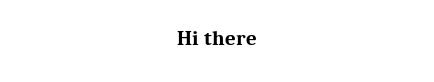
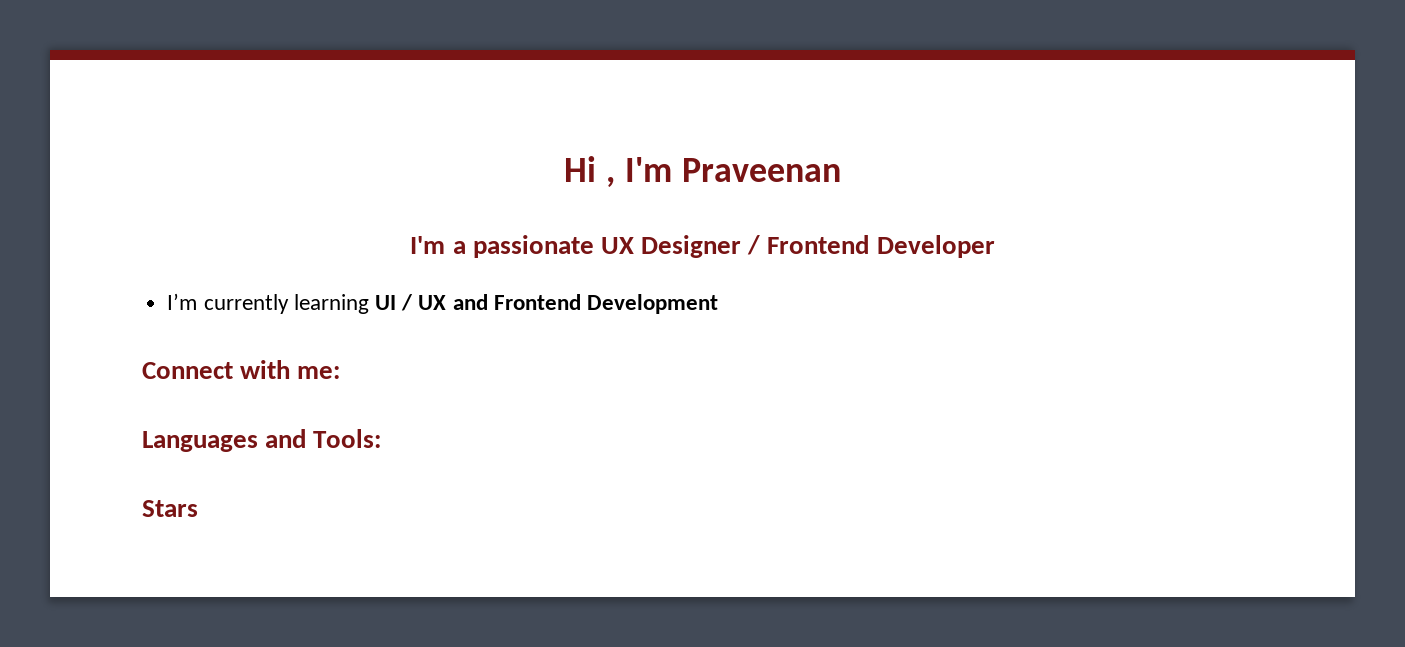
- Hi there
+ Hi , I'm Praveenan
+ I'm a passionate UX Designer / Frontend Developer
+ I’m currently learning UI / UX and Frontend Development
+ Connect with me:
+ Languages and Tools:
+ Stars

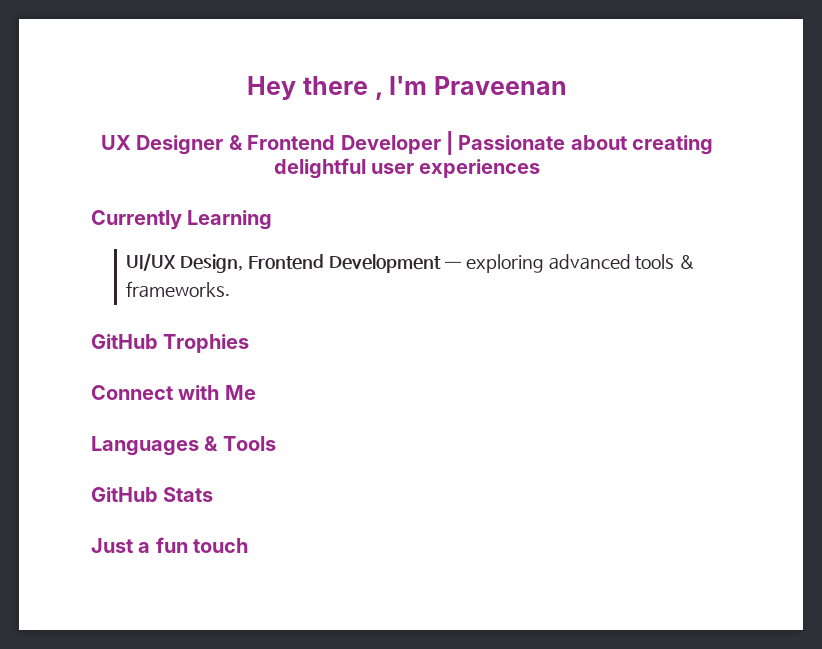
- Hi , I'm Praveenan
+ Hey there , I'm Praveenan
- I'm a passionate UX Designer / Frontend Developer
- I’m currently learning UI / UX and Frontend Development
+ UX Designer & Frontend Developer | Passionate about creating delightful user experiences
+ Currently Learning
+ UI/UX Design, Frontend Development — exploring advanced tools & frameworks.
+ GitHub Trophies
- Connect with me:
+ Connect with Me
- Languages and Tools:
- Stars
+ Languages & Tools
+ GitHub Stats
+ Just a fun touch

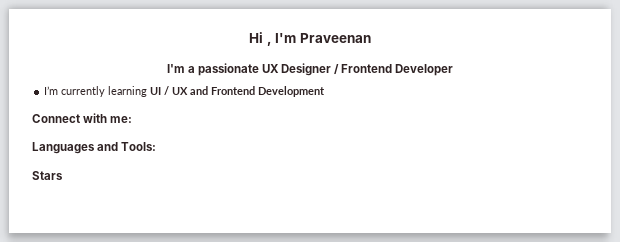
- Hey there , I'm Praveenan
+ Hi , I'm Praveenan
- UX Designer & Frontend Developer | Passionate about creating delightful user experiences
- Currently Learning
- UI/UX Design, Frontend Development — exploring advanced tools & frameworks.
- GitHub Trophies
+ I'm a passionate UX Designer / Frontend Developer
+ I’m currently learning UI / UX and Frontend Development
- Connect with Me
+ Connect with me:
- Languages & Tools
- GitHub Stats
- Just a fun touch
+ Languages and Tools:
+ Stars

